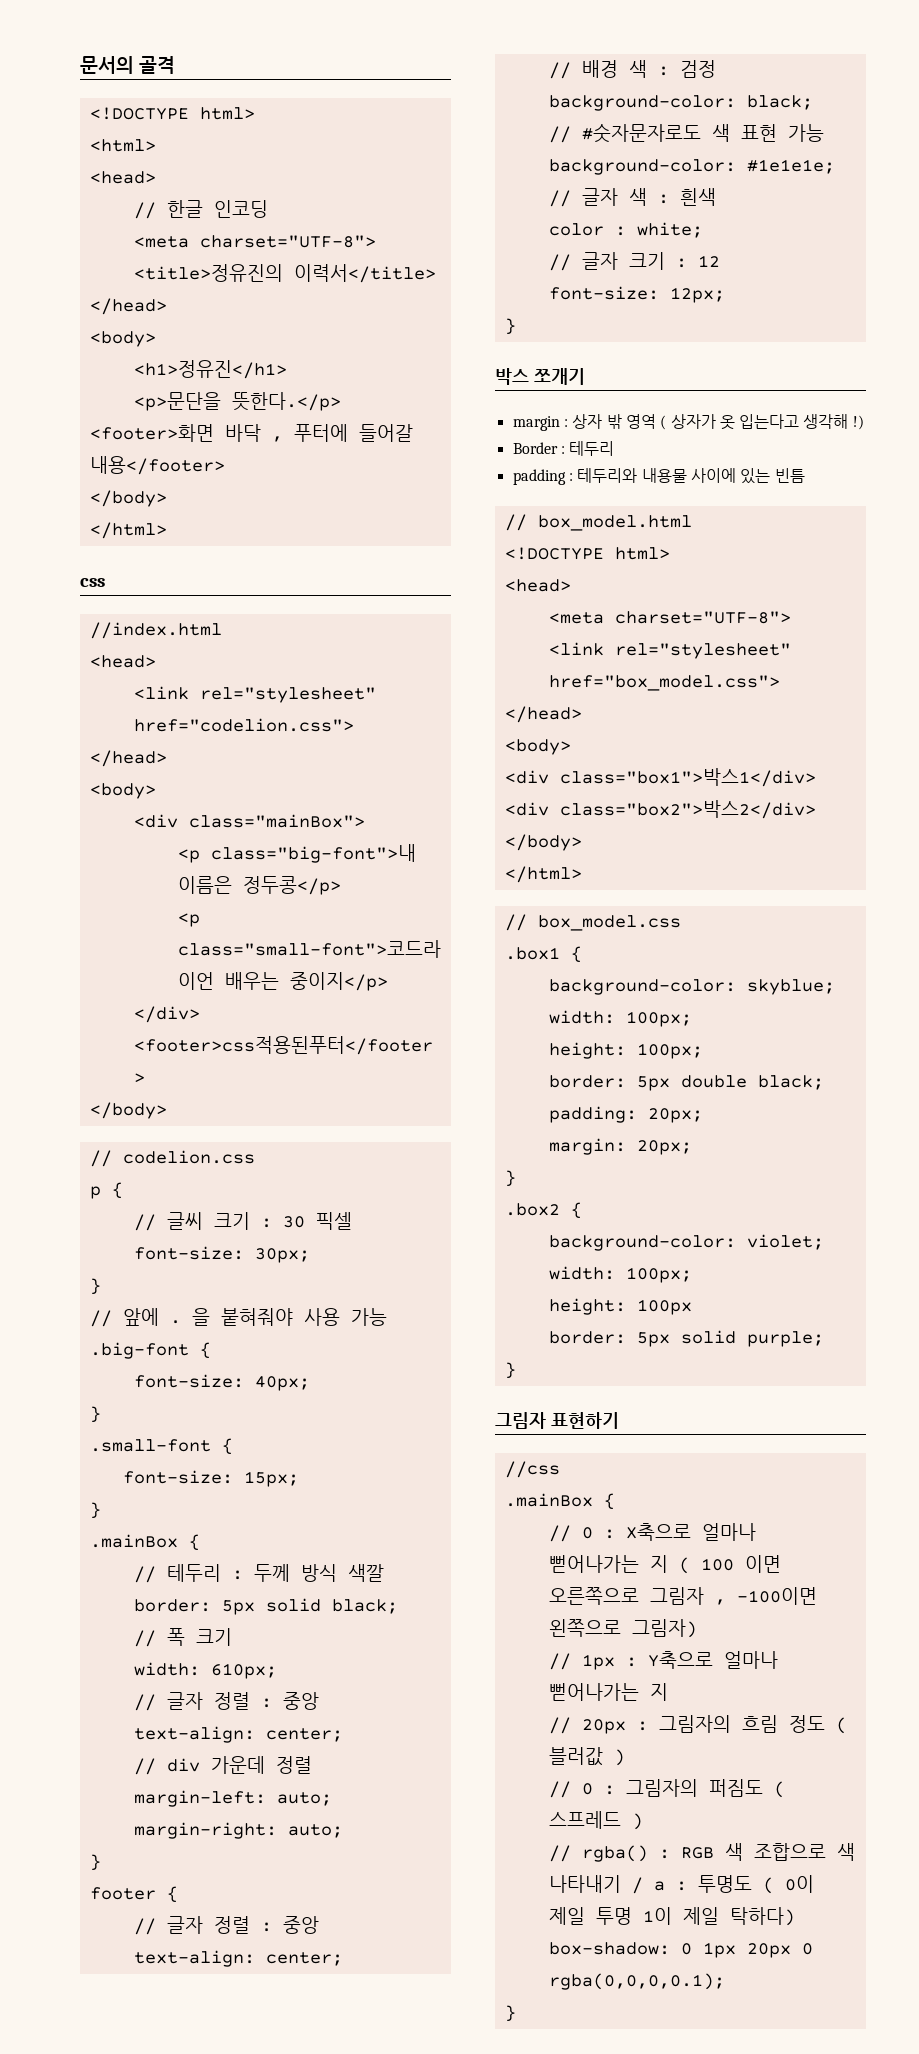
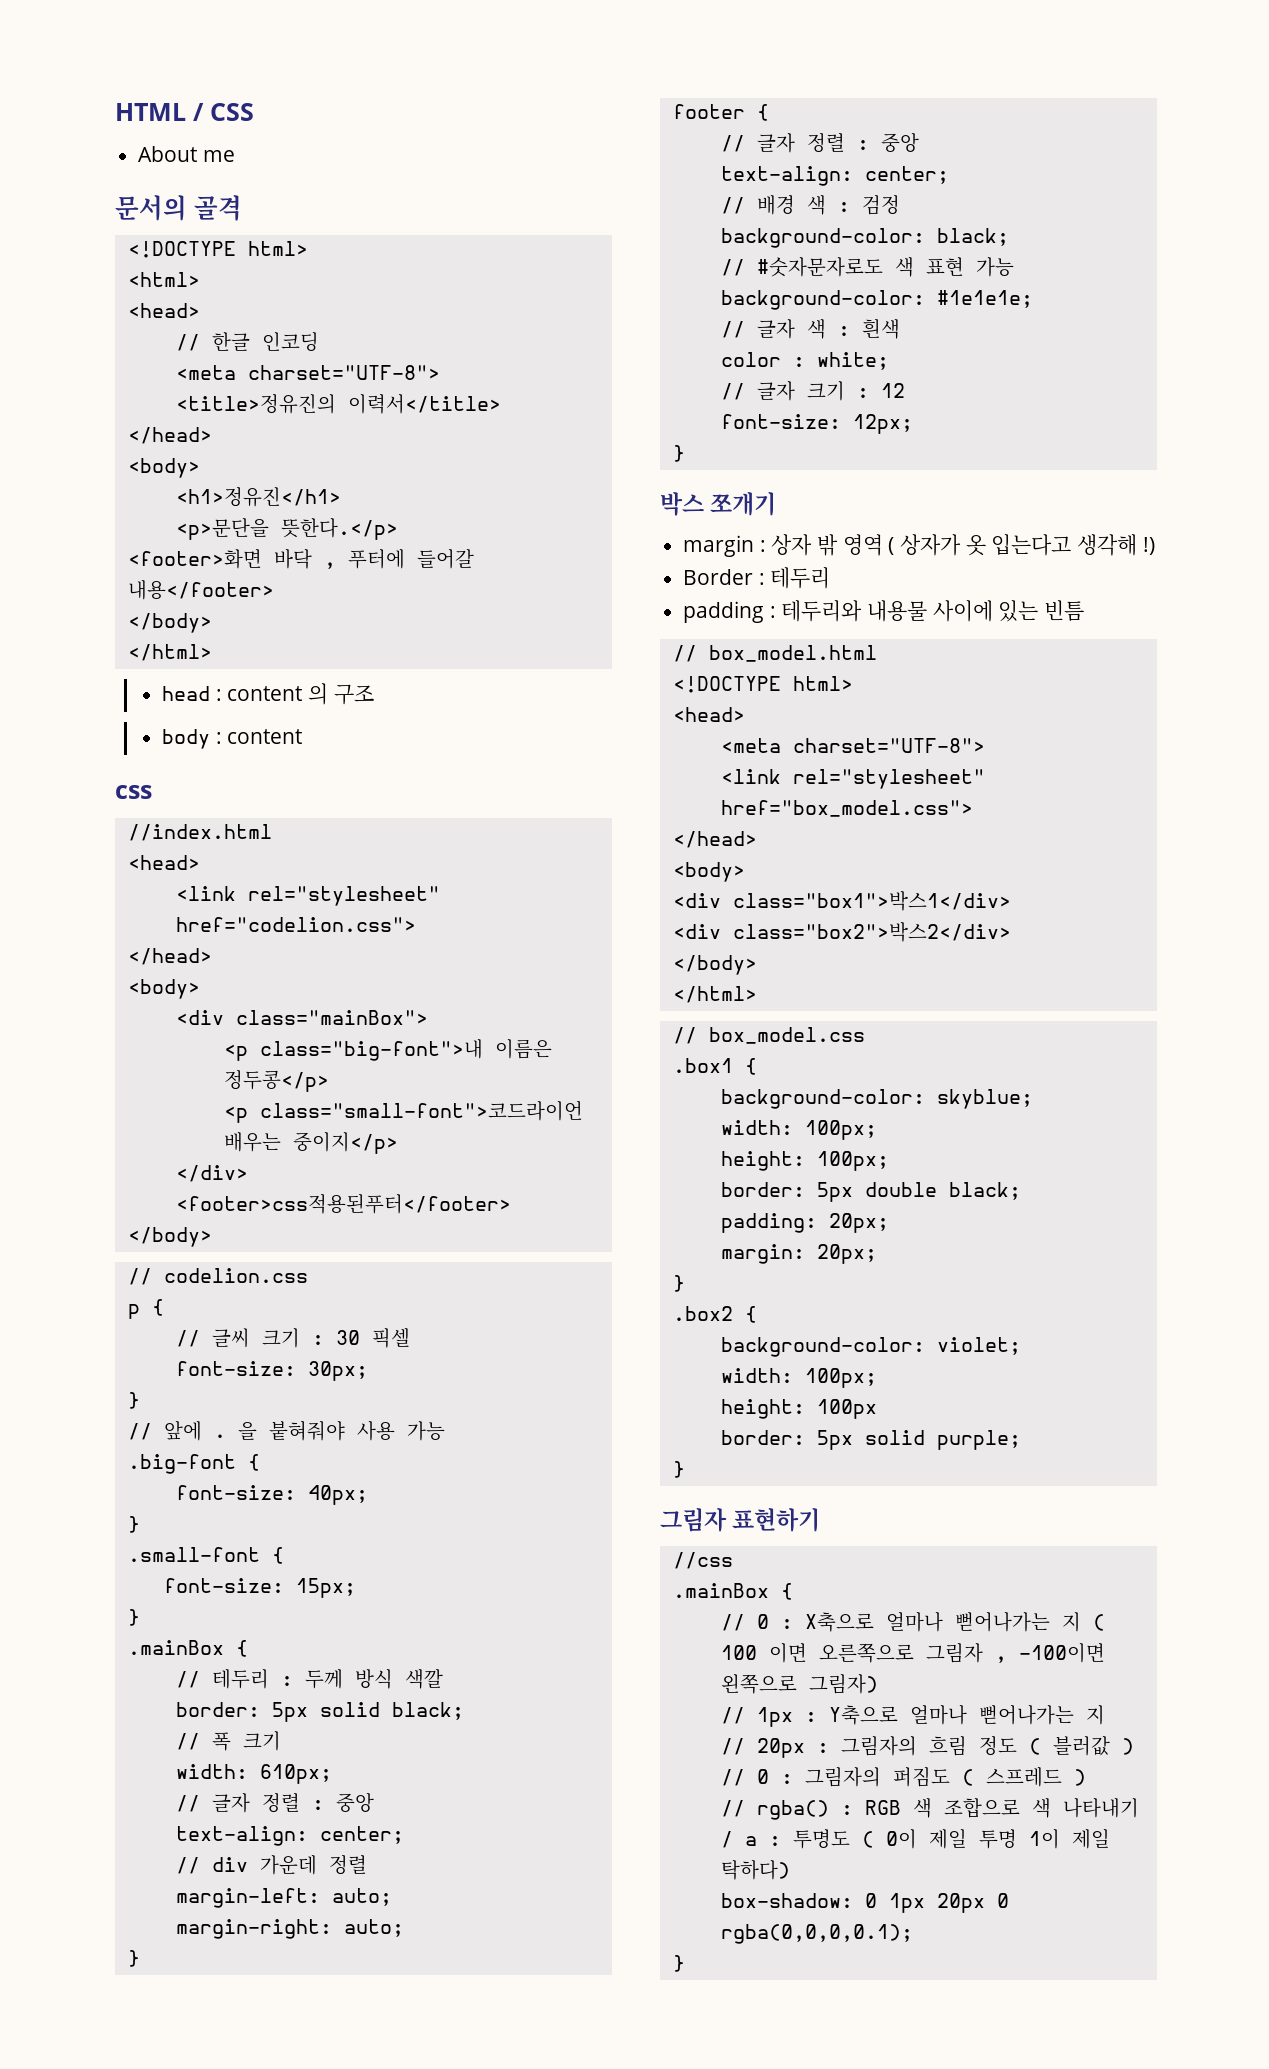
+ HTML / CSS
+ About me
+ head : content 의 구조
+ body : content

